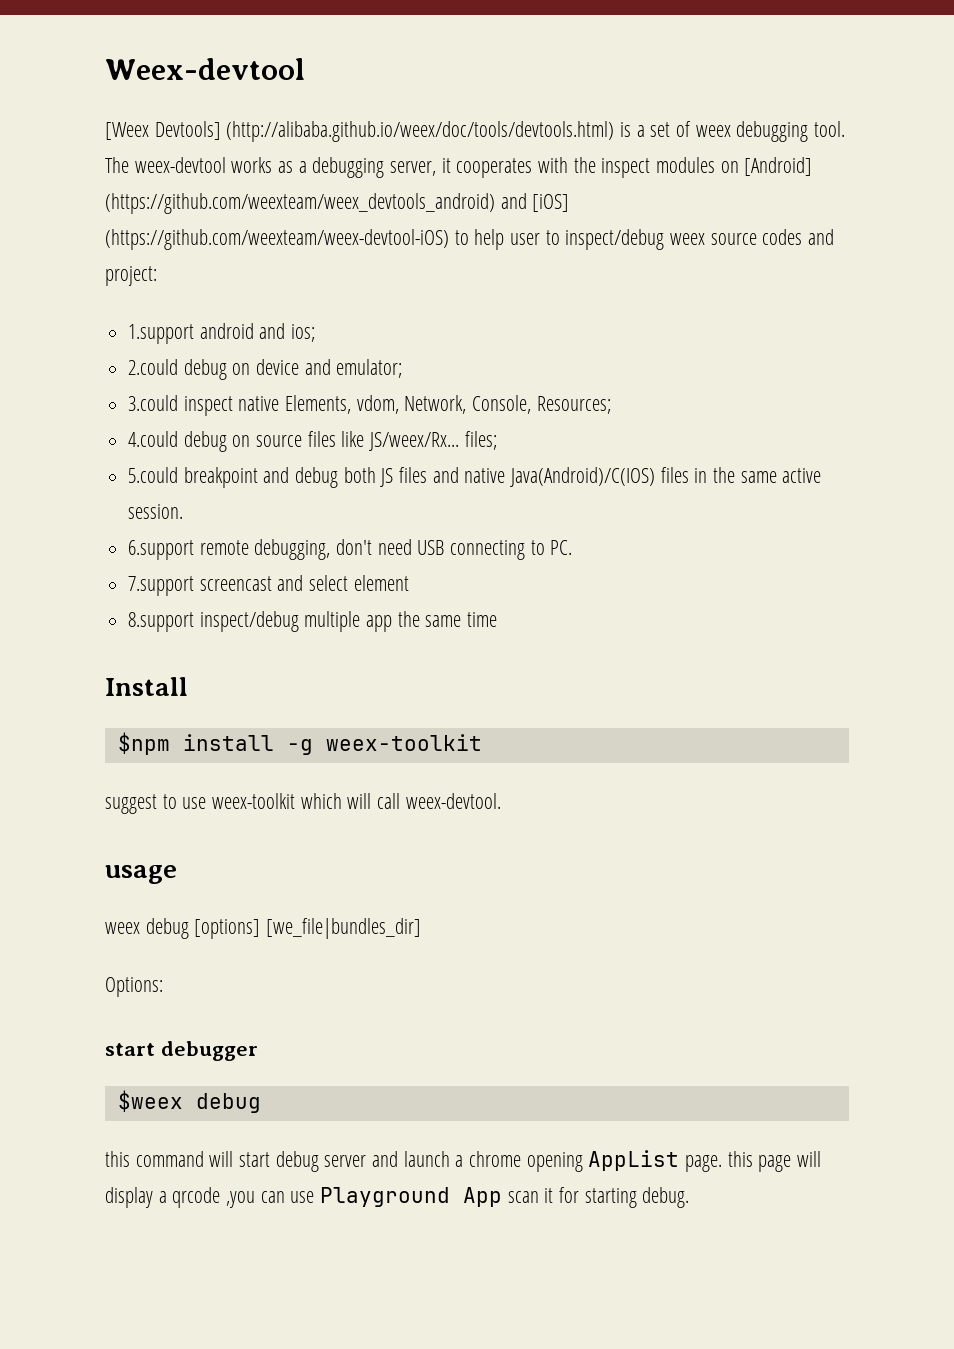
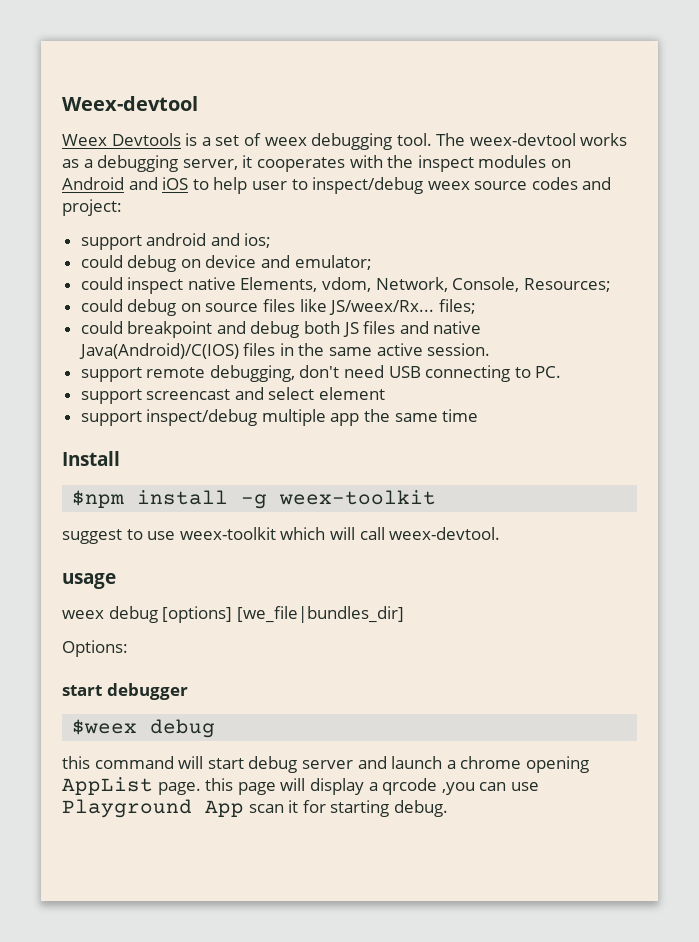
- [Weex Devtools] (http://alibaba.github.io/weex/doc/tools/devtools.html) is a set of weex debugging tool.
+ Weex Devtools is a set of weex debugging tool.
- The weex-devtool works as a debugging server, it cooperates with the inspect modules on [Android] (https://github.com/weexteam/weex_devtools_android) and [iOS] (https://github.com/weexteam/weex-devtool-iOS) to help user to inspect/debug weex source codes and project:
+ The weex-devtool works as a debugging server, it cooperates with the inspect modules on Android and iOS to help user to inspect/debug weex source codes and project:
- 1.support android and ios;
+ support android and ios;
- 2.could debug on device and emulator;
+ could debug on device and emulator;
- 3.could inspect native Elements, vdom, Network, Console, Resources;
+ could inspect native Elements, vdom, Network, Console, Resources;
- 4.could debug on source files like JS/weex/Rx... files;
+ could debug on source files like JS/weex/Rx... files;
- 5.could breakpoint and debug both JS files and native Java(Android)/C(IOS) files in the same active session.
+ could breakpoint and debug both JS files and native Java(Android)/C(IOS) files in the same active session.
- 6.support remote debugging, don't need USB connecting to PC.
+ support remote debugging, don't need USB connecting to PC.
- 7.support screencast and select element
+ support screencast and select element
- 8.support inspect/debug multiple app the same time
+ support inspect/debug multiple app the same time

